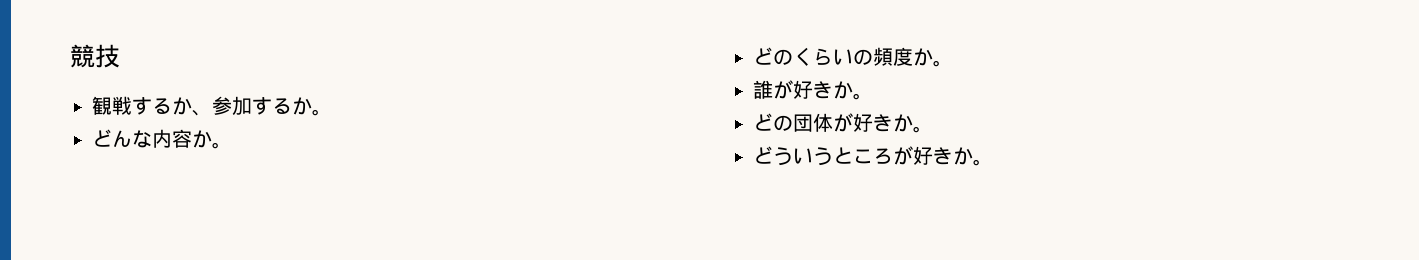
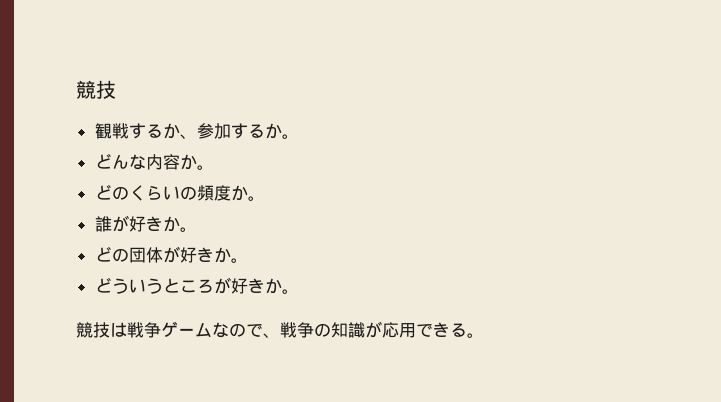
+ 競技は戦争ゲームなので、戦争の知識が応用できる。

